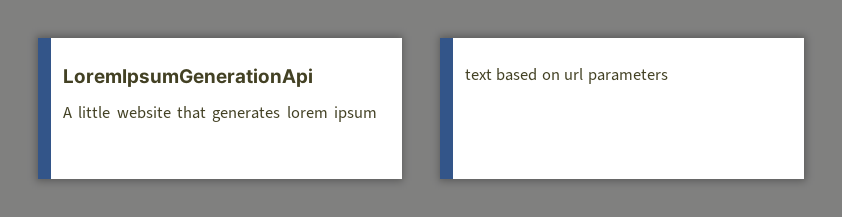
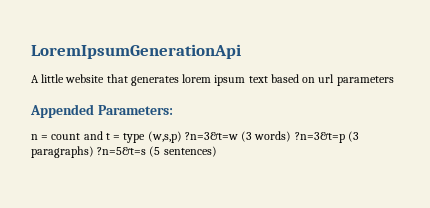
+ Appended Parameters:
+ n = count and t = type (w,s,p) ?n=3&t=w (3 words) ?n=3&t=p (3 paragraphs) ?n=5&t=s (5 sentences)

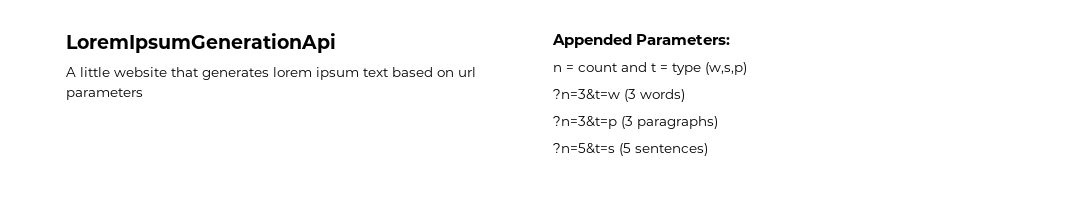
- n = count and t = type (w,s,p) ?n=3&t=w (3 words) ?n=3&t=p (3 paragraphs) ?n=5&t=s (5 sentences)
+ n = count and t = type (w,s,p)
+ ?n=3&t=w (3 words)
+ ?n=3&t=p (3 paragraphs)
+ ?n=5&t=s (5 sentences)

